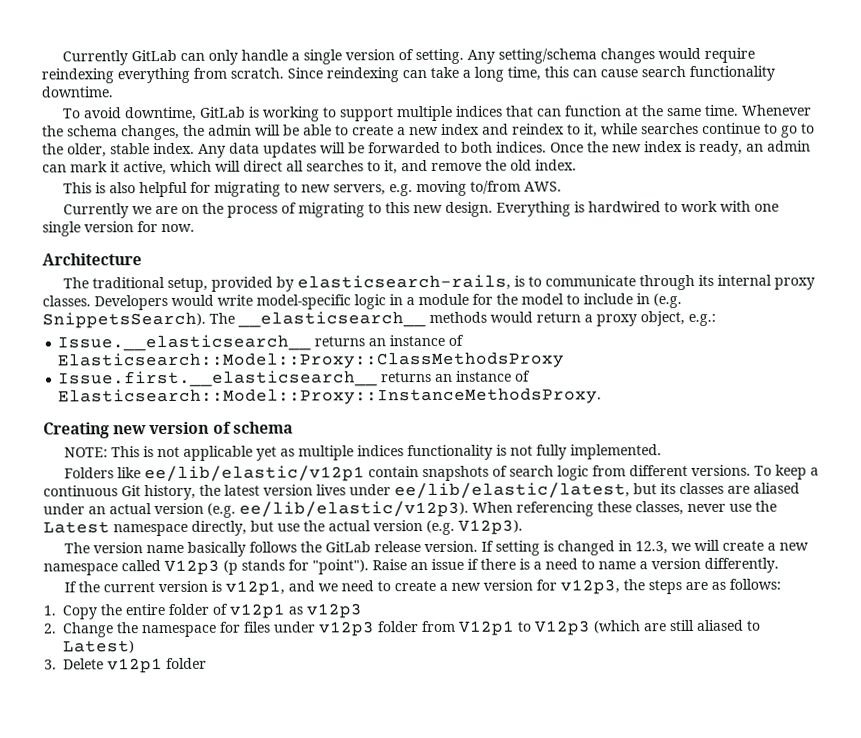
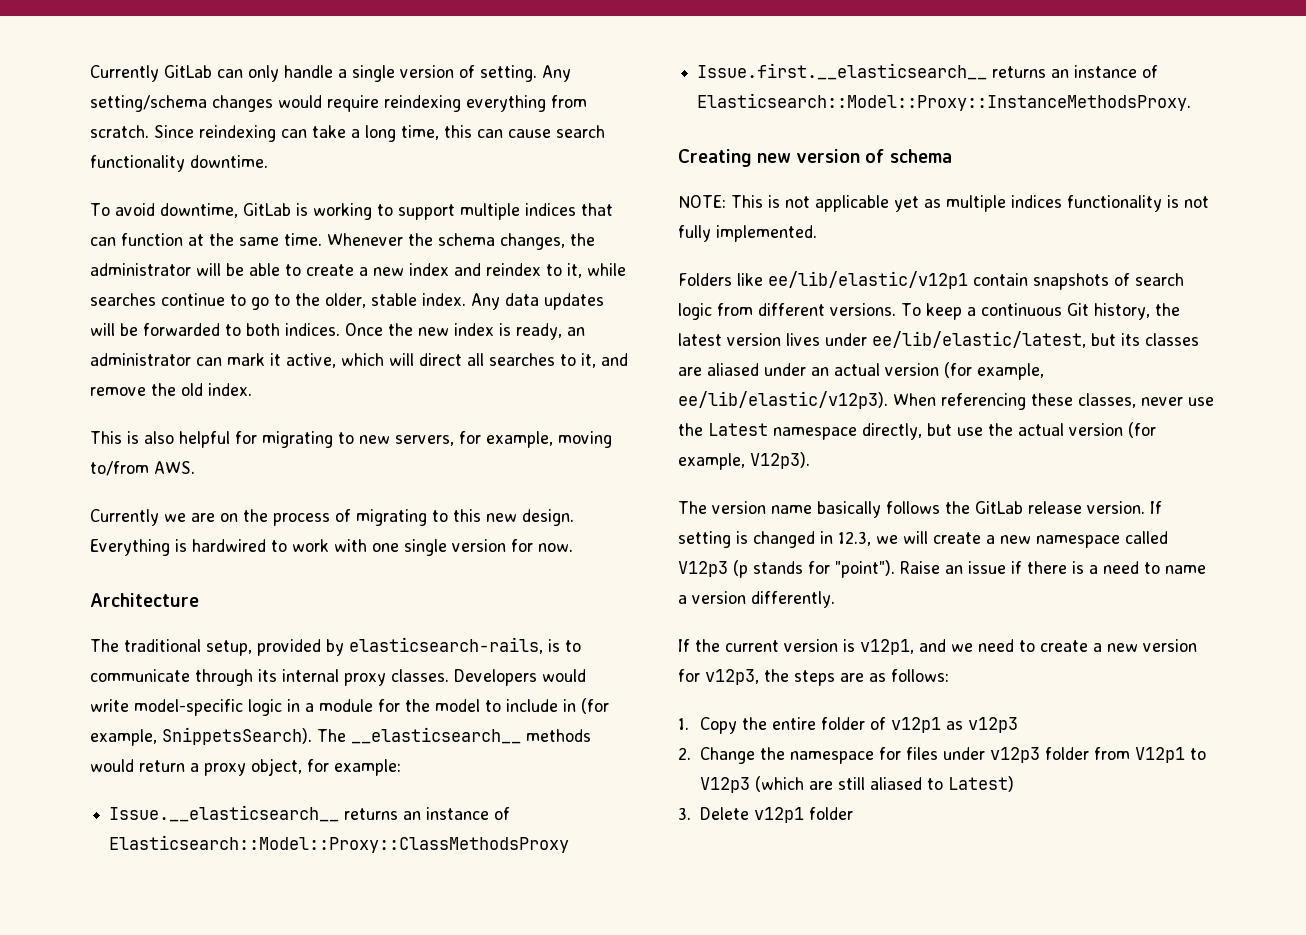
- Whenever the schema changes, the admin will be able to create a new index and reindex to it, while searches continue to go to the older, stable index.
+ Whenever the schema changes, the administrator will be able to create a new index and reindex to it, while searches continue to go to the older, stable index.
- Once the new index is ready, an admin can mark it active, which will direct all searches to it, and remove the old index.
+ Once the new index is ready, an administrator can mark it active, which will direct all searches to it, and remove the old index.
- This is also helpful for migrating to new servers, e.g. moving to/from AWS.
+ This is also helpful for migrating to new servers, for example, moving to/from AWS.
- Developers would write model-specific logic in a module for the model to include in (e.g. SnippetsSearch).
+ Developers would write model-specific logic in a module for the model to include in (for example, SnippetsSearch).
- The __elasticsearch__ methods would return a proxy object, e.g.:
+ The __elasticsearch__ methods would return a proxy object, for example:
- To keep a continuous Git history, the latest version lives under ee/lib/elastic/latest, but its classes are aliased under an actual version (e.g. ee/lib/elastic/v12p3).
+ To keep a continuous Git history, the latest version lives under ee/lib/elastic/latest, but its classes are aliased under an actual version (for example, ee/lib/elastic/v12p3).
- When referencing these classes, never use the Latest namespace directly, but use the actual version (e.g. V12p3).
+ When referencing these classes, never use the Latest namespace directly, but use the actual version (for example, V12p3).

